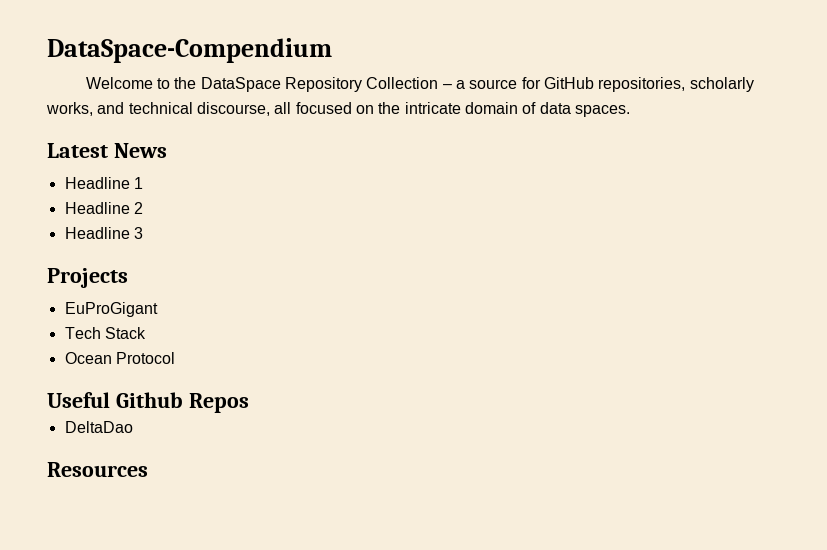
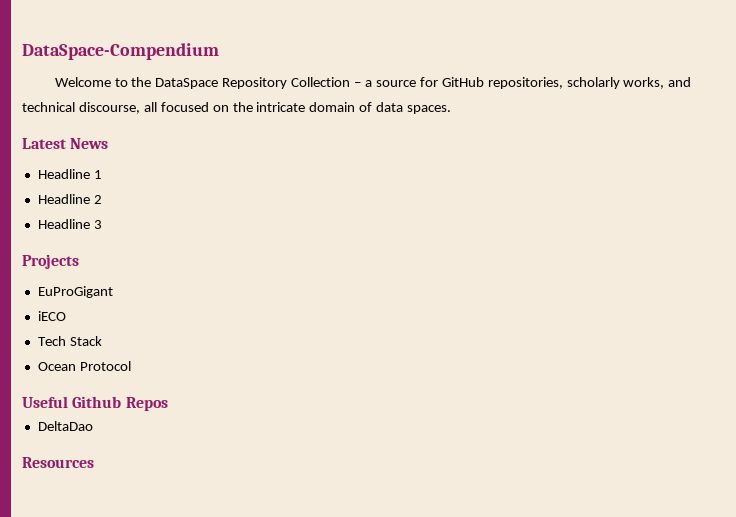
+ iECO

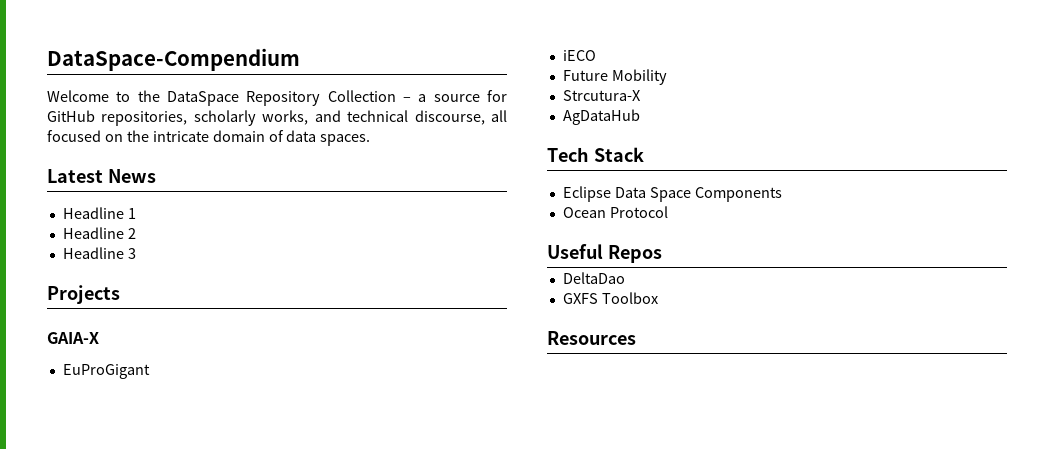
+ GAIA-X
+ Future Mobility
+ Strcutura-X
+ AgDataHub
  Tech Stack
+ Eclipse Data Space Components
- Useful Github Repos
+ Useful Repos
+ GXFS Toolbox

